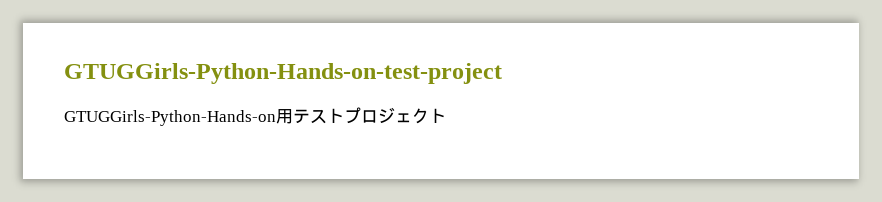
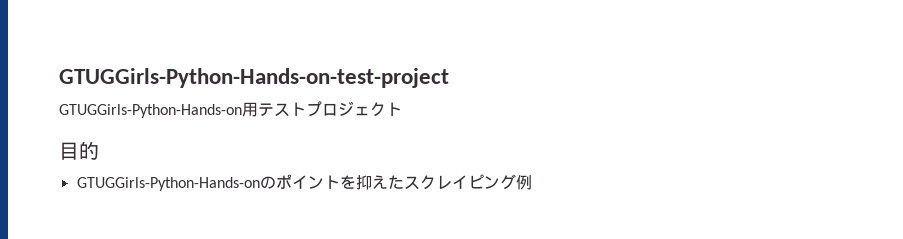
+ 目的
+ GTUGGirls-Python-Hands-onのポイントを抑えたスクレイピング例

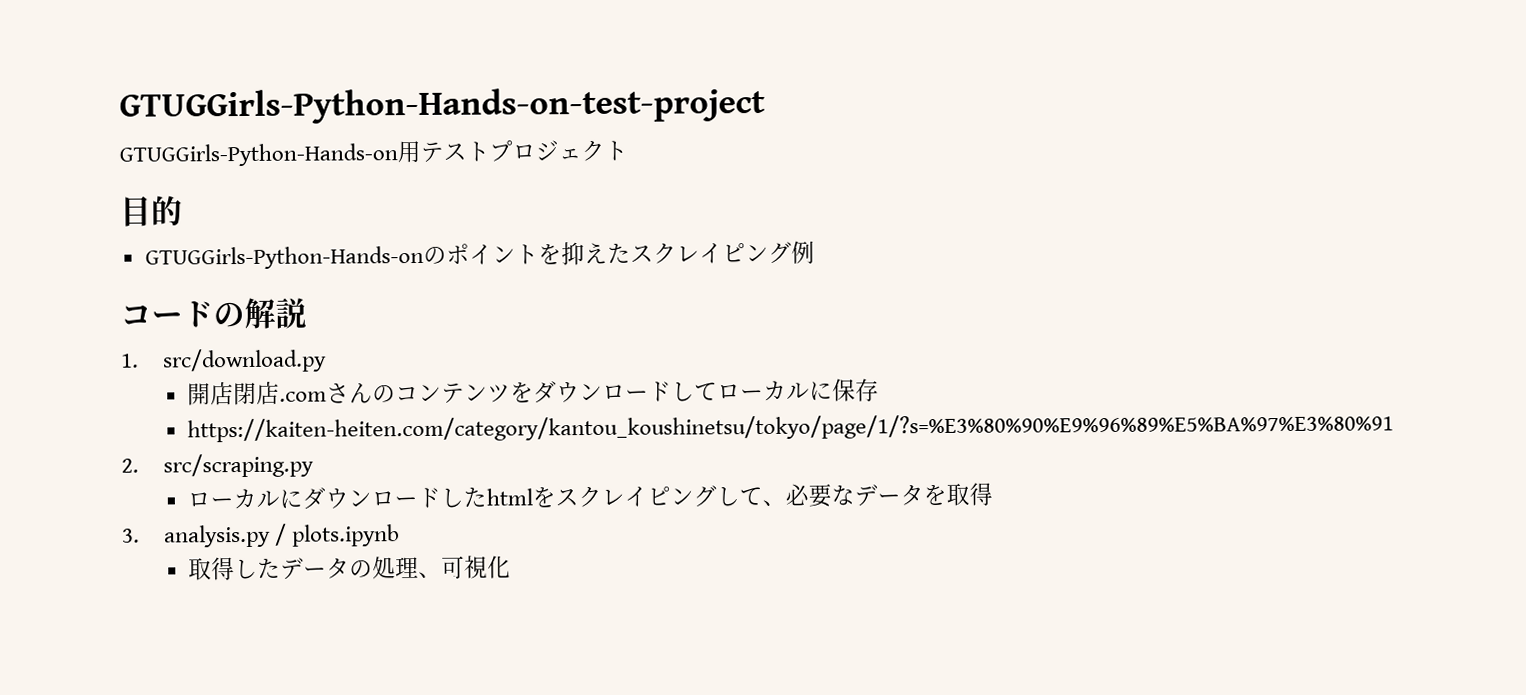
+ コードの解説
+ 1. src/download.py
+ 開店閉店.comさんのコンテンツをダウンロードしてローカルに保存
+ https://kaiten-heiten.com/category/kantou_koushinetsu/tokyo/page/1/?s=%E3%80%90%E9%96%89%E5%BA%97%E3%80%91
+ 2. src/scraping.py
+ ローカルにダウンロードしたhtmlをスクレイピングして、必要なデータを取得
+ 3. analysis.py / plots.ipynb
+ 取得したデータの処理、可視化

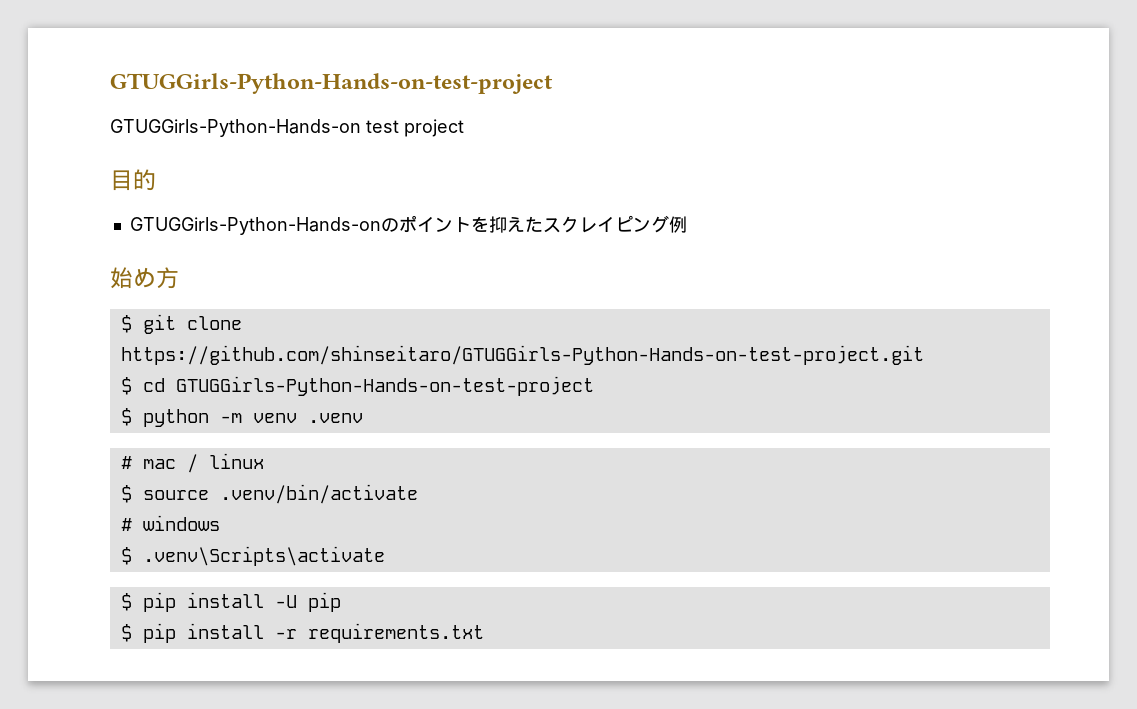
- GTUGGirls-Python-Hands-on用テストプロジェクト
+ GTUGGirls-Python-Hands-on test project
- コードの解説
- 1. src/download.py
- 開店閉店.comさんのコンテンツをダウンロードしてローカルに保存
- https://kaiten-heiten.com/category/kantou_koushinetsu/tokyo/page/1/?s=%E3%80%90%E9%96%89%E5%BA%97%E3%80%91
- 2. src/scraping.py
- ローカルにダウンロードしたhtmlをスクレイピングして、必要なデータを取得
- 3. analysis.py / plots.ipynb
- 取得したデータの処理、可視化
+ 始め方
+ $ git clone https://github.com/shinseitaro/GTUGGirls-Python-Hands-on-test-project.git
+ $ cd GTUGGirls-Python-Hands-on-test-project
+ $ python -m venv .venv
+ # mac / linux
+ $ source .venv/bin/activate
+ # windows
+ $ .venv\Scripts\activate
+ $ pip install -U pip
+ $ pip install -r requirements.txt

